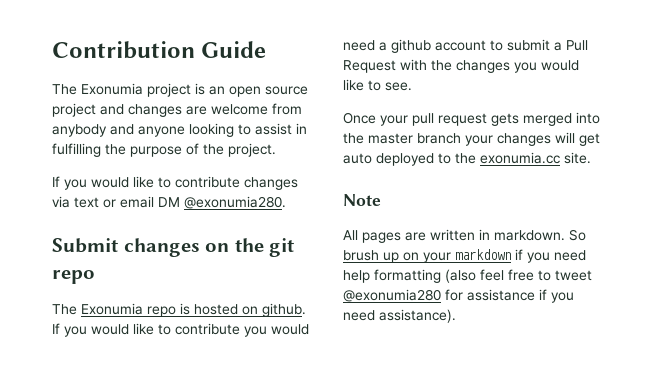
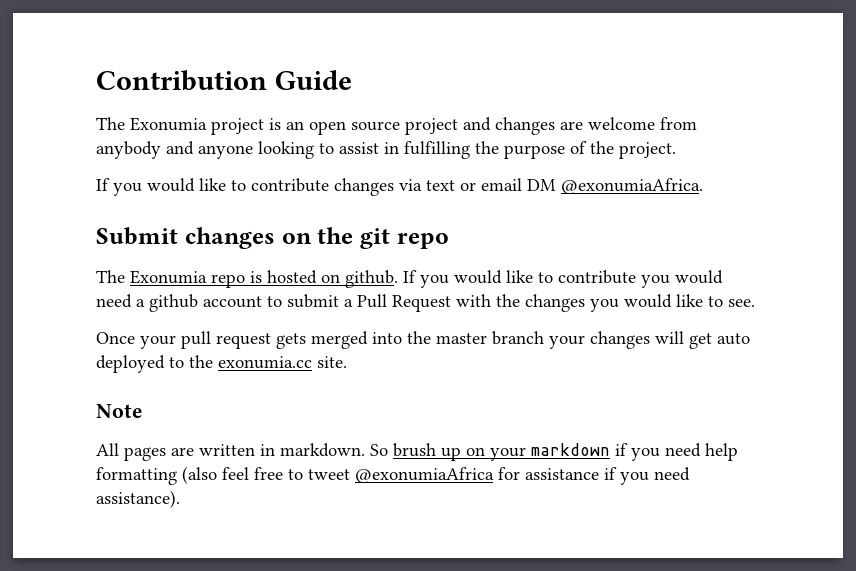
- If you would like to contribute changes via text or email DM @exonumia280.
+ If you would like to contribute changes via text or email DM @exonumiaAfrica.
- So brush up on your markdown if you need help formatting (also feel free to tweet @exonumia280 for assistance if you need assistance).
+ So brush up on your markdown if you need help formatting (also feel free to tweet @exonumiaAfrica for assistance if you need assistance).

